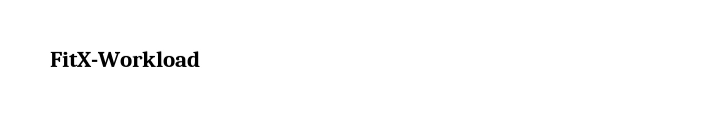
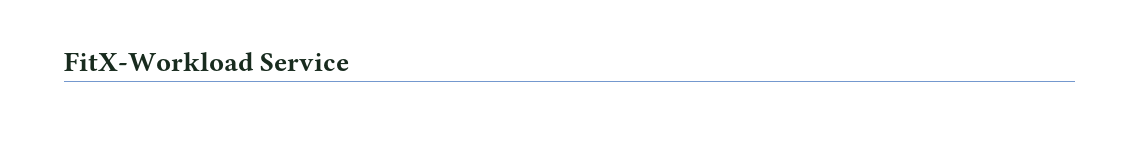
- FitX-Workload
+ FitX-Workload Service

